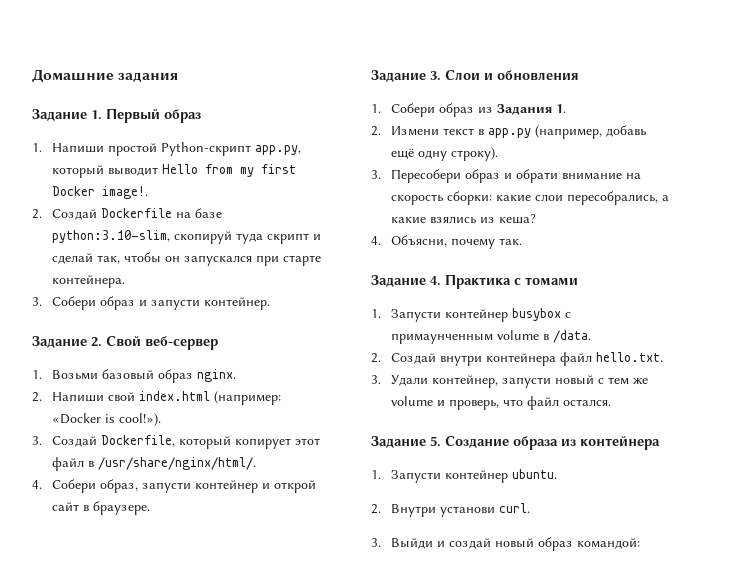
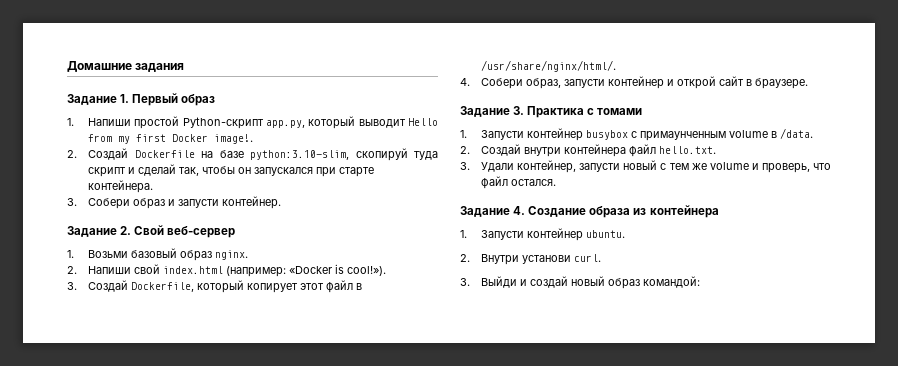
- Задание 3. Слои и обновления
- 1. Собери образ из Задания 1.
- 2. Измени текст в app.py (например, добавь ещё одну строку).
- 3. Пересобери образ и обрати внимание на скорость сборки: какие слои пересобрались, а какие взялись из кеша?
- 4. Объясни, почему так.
- Задание 4. Практика с томами
+ Задание 3. Практика с томами
- Задание 5. Создание образа из контейнера
+ Задание 4. Создание образа из контейнера

